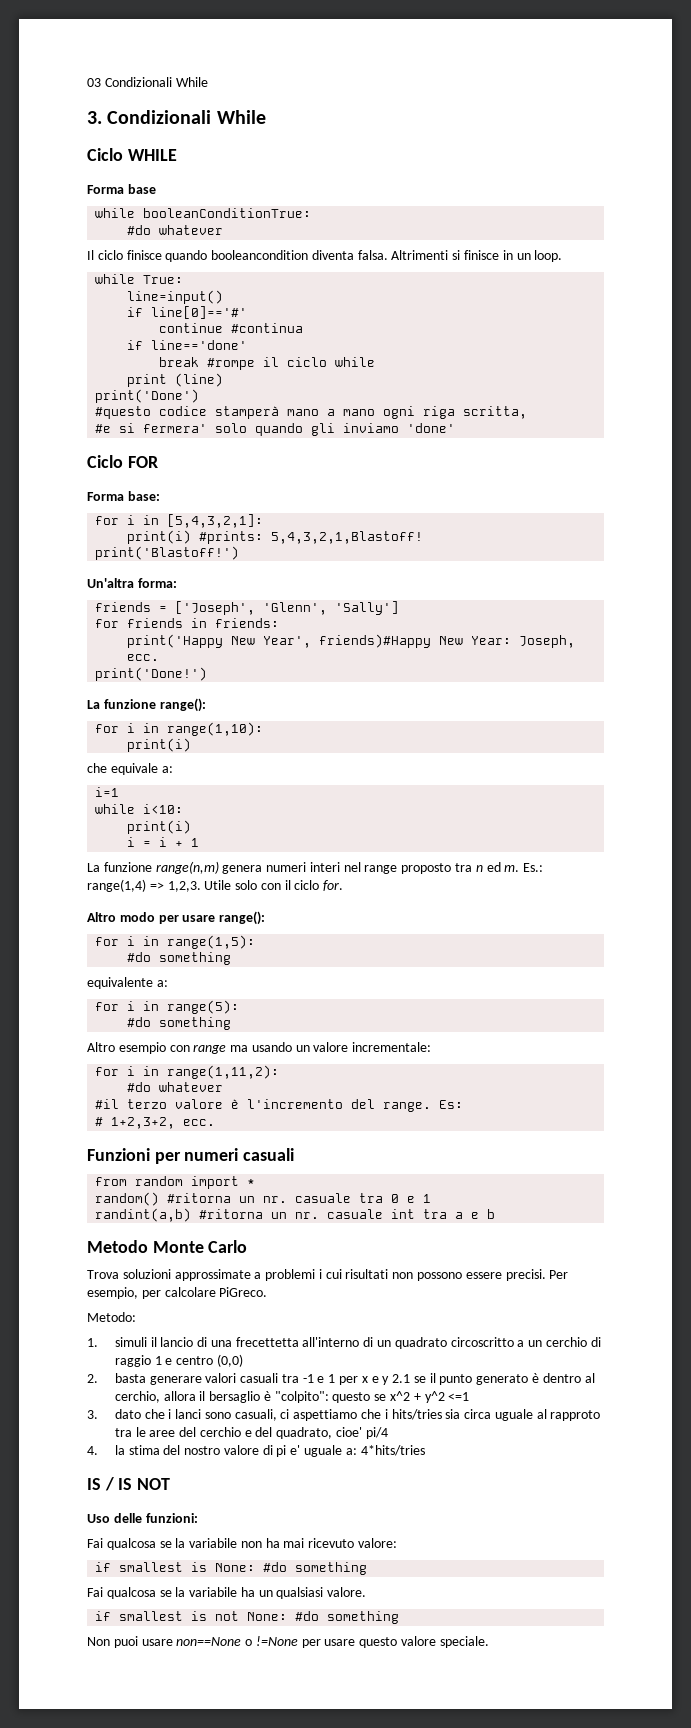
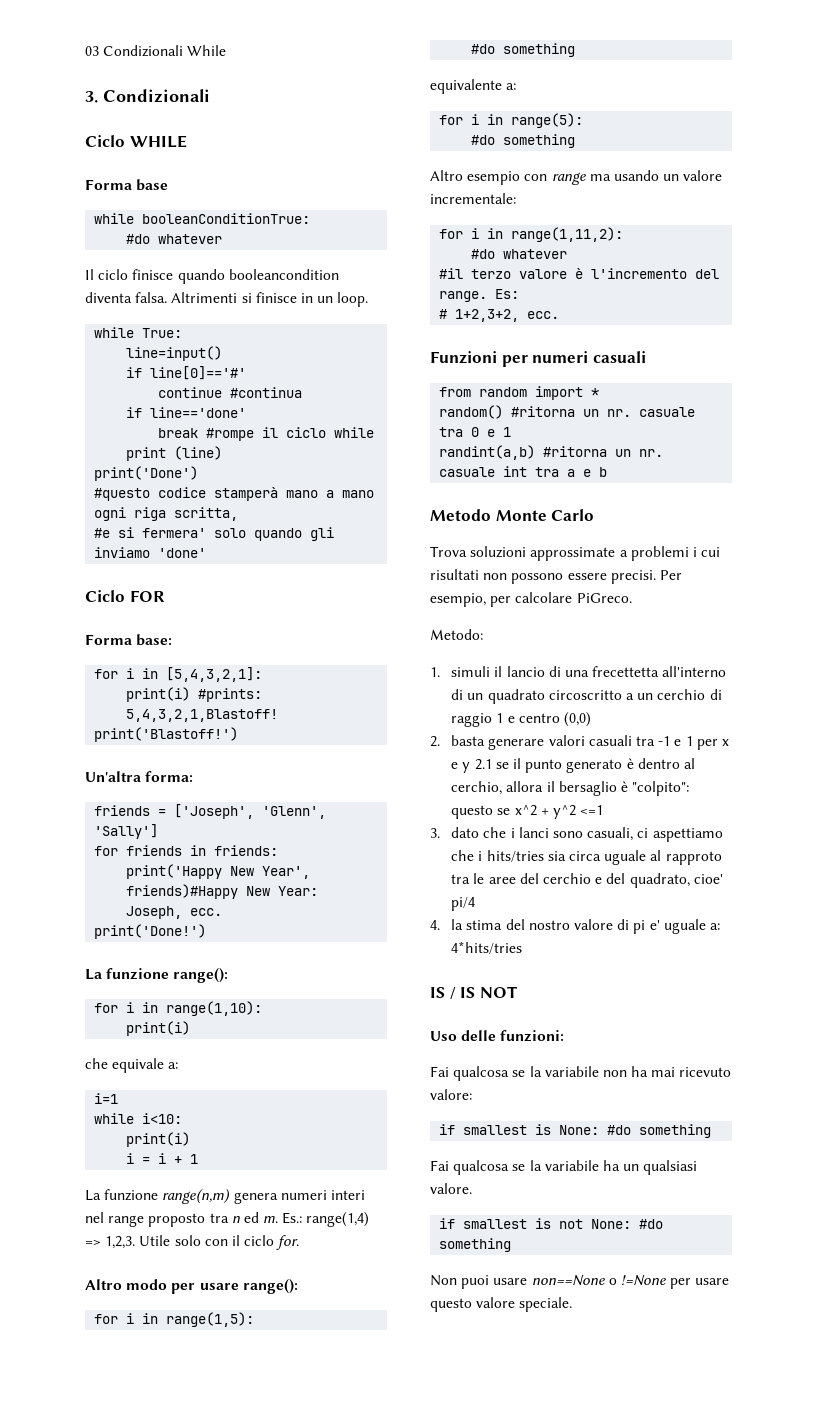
- 3. Condizionali While
+ 3. Condizionali

